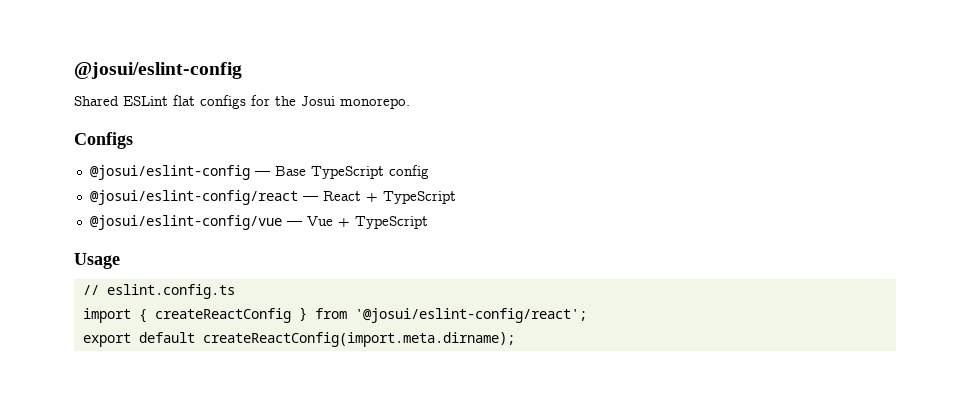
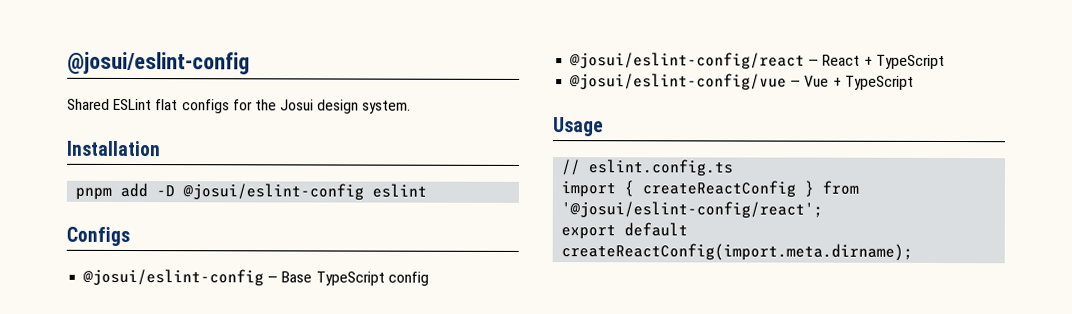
- Shared ESLint flat configs for the Josui monorepo.
+ Shared ESLint flat configs for the Josui design system.
+ Installation
+ pnpm add -D @josui/eslint-config eslint

